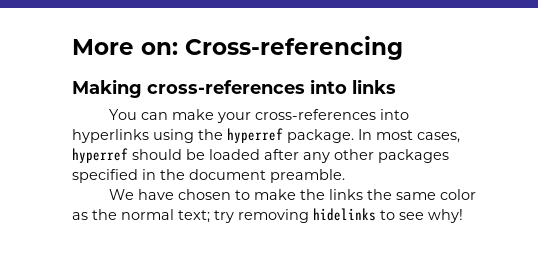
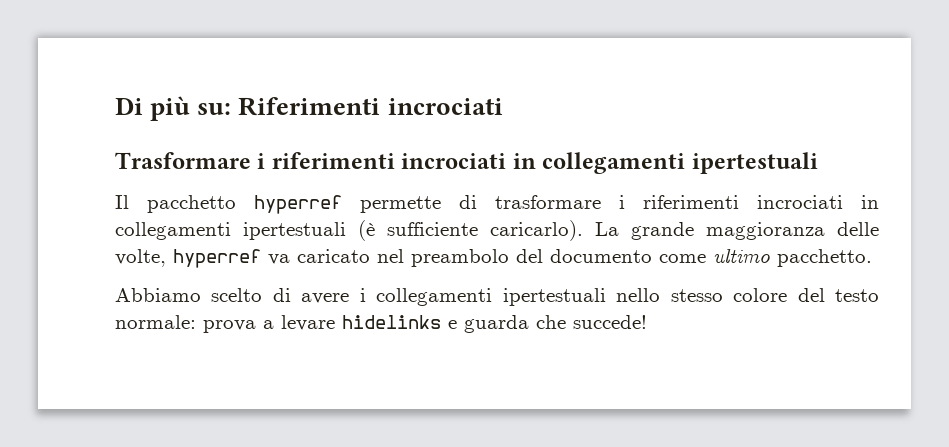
- More on: Cross-referencing
- Making cross-references into links
- You can make your cross-references into hyperlinks using the hyperref package. In most cases, hyperref should be loaded after any other packages specified in the document preamble.
- We have chosen to make the links the same color as the normal text; try removing hidelinks to see why!
+ Di più su: Riferimenti incrociati
+ Trasformare i riferimenti incrociati in collegamenti ipertestuali
+ Il pacchetto hyperref permette di trasformare i riferimenti incrociati in collegamenti ipertestuali (è sufficiente caricarlo). La grande maggioranza delle volte, hyperref va caricato nel preambolo del documento come ultimo pacchetto.
+ Abbiamo scelto di avere i collegamenti ipertestuali nello stesso colore del testo normale: prova a levare hidelinks e guarda che succede!

